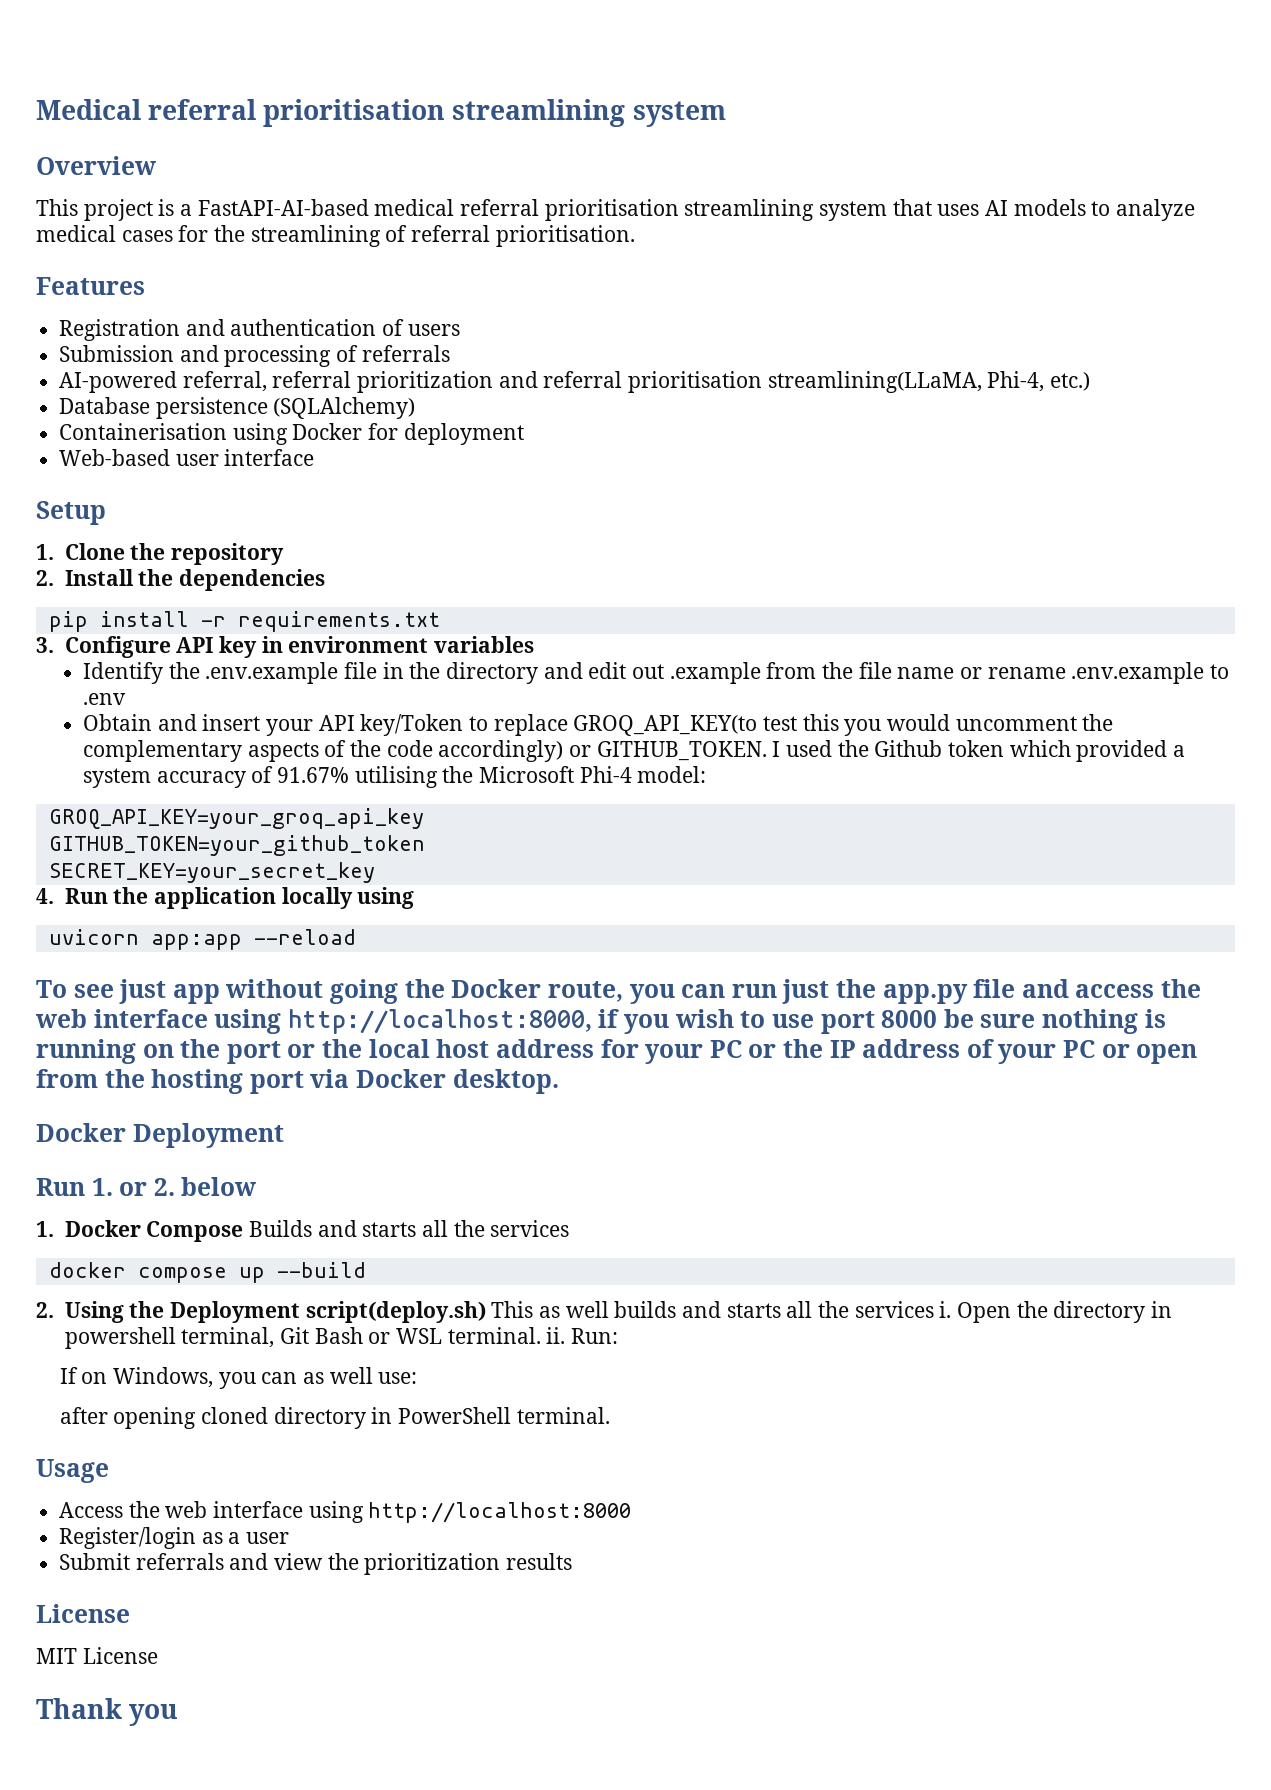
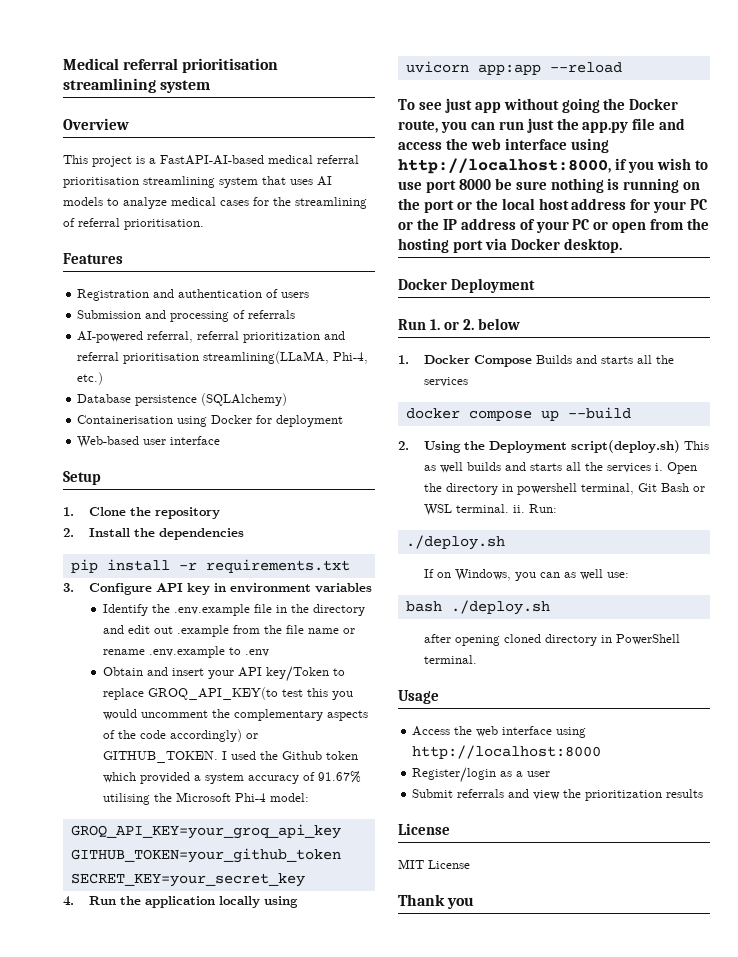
  Run:
+ ./deploy.sh
+ bash ./deploy.sh

